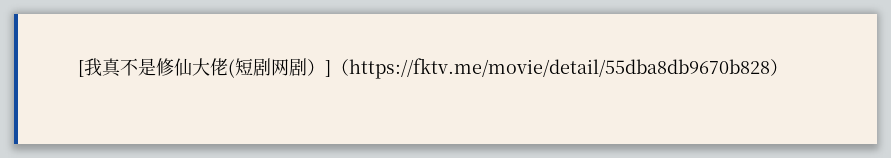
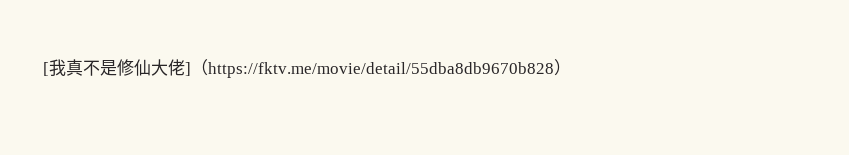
- [我真不是修仙大佬(短剧网剧）]（https://fktv.me/movie/detail/55dba8db9670b828）
+ [我真不是修仙大佬]（https://fktv.me/movie/detail/55dba8db9670b828）

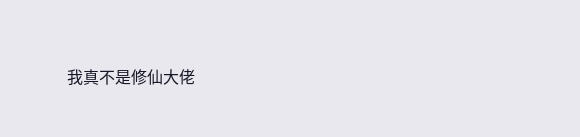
- [我真不是修仙大佬]（https://fktv.me/movie/detail/55dba8db9670b828）
+ 我真不是修仙大佬

